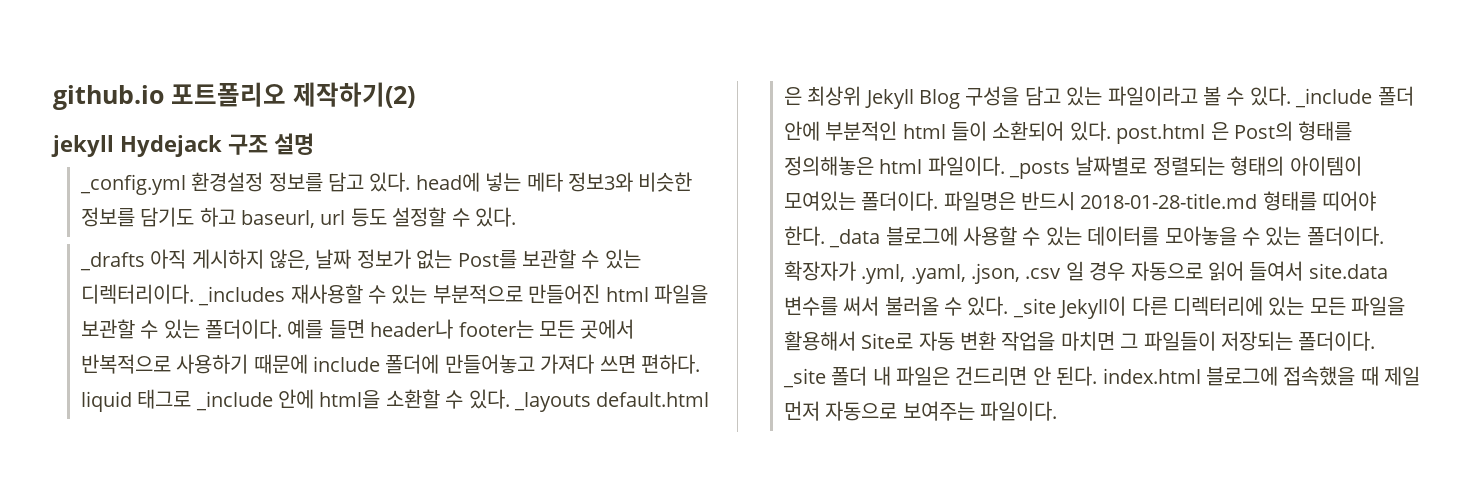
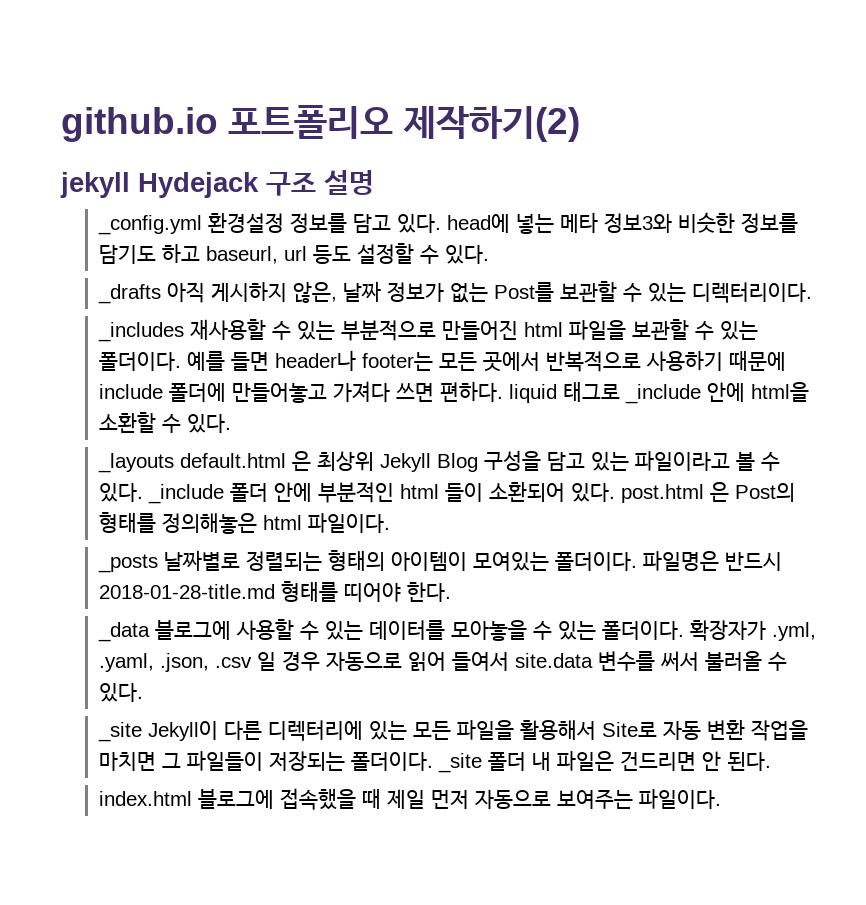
- _drafts 아직 게시하지 않은, 날짜 정보가 없는 Post를 보관할 수 있는 디렉터리이다. _includes 재사용할 수 있는 부분적으로 만들어진 html 파일을 보관할 수 있는 폴더이다.
+ _drafts 아직 게시하지 않은, 날짜 정보가 없는 Post를 보관할 수 있는 디렉터리이다.
+ _includes 재사용할 수 있는 부분적으로 만들어진 html 파일을 보관할 수 있는 폴더이다.
- 예를 들면 header나 footer는 모든 곳에서 반복적으로 사용하기 때문에 include 폴더에 만들어놓고 가져다 쓰면 편하다. liquid 태그로 _include 안에 html을 소환할 수 있다. _layouts default.html 은 최상위 Jekyll Blog 구성을 담고 있는 파일이라고 볼 수 있다.
+ 예를 들면 header나 footer는 모든 곳에서 반복적으로 사용하기 때문에 include 폴더에 만들어놓고 가져다 쓰면 편하다. liquid 태그로 _include 안에 html을 소환할 수 있다.
+ _layouts default.html 은 최상위 Jekyll Blog 구성을 담고 있는 파일이라고 볼 수 있다.
- _include 폴더 안에 부분적인 html 들이 소환되어 있다. post.html 은 Post의 형태를 정의해놓은 html 파일이다. _posts 날짜별로 정렬되는 형태의 아이템이 모여있는 폴더이다.
+ _include 폴더 안에 부분적인 html 들이 소환되어 있다. post.html 은 Post의 형태를 정의해놓은 html 파일이다.
+ _posts 날짜별로 정렬되는 형태의 아이템이 모여있는 폴더이다.
- 파일명은 반드시 2018-01-28-title.md 형태를 띠어야 한다. _data 블로그에 사용할 수 있는 데이터를 모아놓을 수 있는 폴더이다.
+ 파일명은 반드시 2018-01-28-title.md 형태를 띠어야 한다.
+ _data 블로그에 사용할 수 있는 데이터를 모아놓을 수 있는 폴더이다.
- 확장자가 .yml, .yaml, .json, .csv 일 경우 자동으로 읽어 들여서 site.data 변수를 써서 불러올 수 있다. _site Jekyll이 다른 디렉터리에 있는 모든 파일을 활용해서 Site로 자동 변환 작업을 마치면 그 파일들이 저장되는 폴더이다.
+ 확장자가 .yml, .yaml, .json, .csv 일 경우 자동으로 읽어 들여서 site.data 변수를 써서 불러올 수 있다.
+ _site Jekyll이 다른 디렉터리에 있는 모든 파일을 활용해서 Site로 자동 변환 작업을 마치면 그 파일들이 저장되는 폴더이다.
- _site 폴더 내 파일은 건드리면 안 된다. index.html 블로그에 접속했을 때 제일 먼저 자동으로 보여주는 파일이다.
+ _site 폴더 내 파일은 건드리면 안 된다.
+ index.html 블로그에 접속했을 때 제일 먼저 자동으로 보여주는 파일이다.

